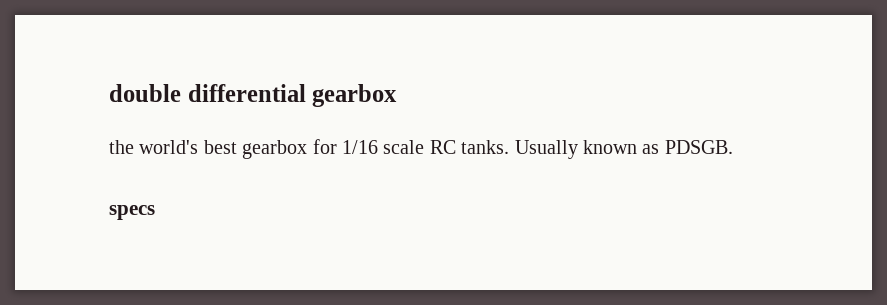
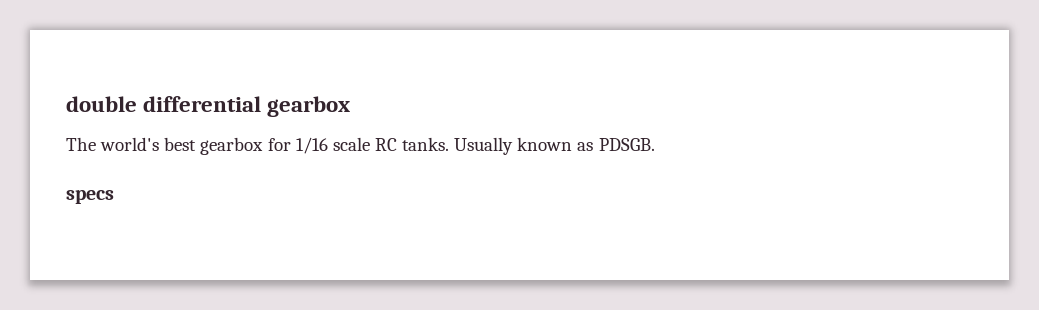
- the world's best gearbox for 1/16 scale RC tanks.
+ The world's best gearbox for 1/16 scale RC tanks.

